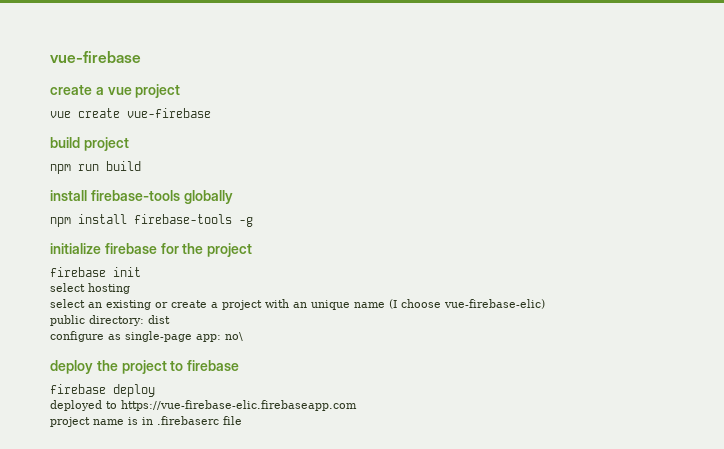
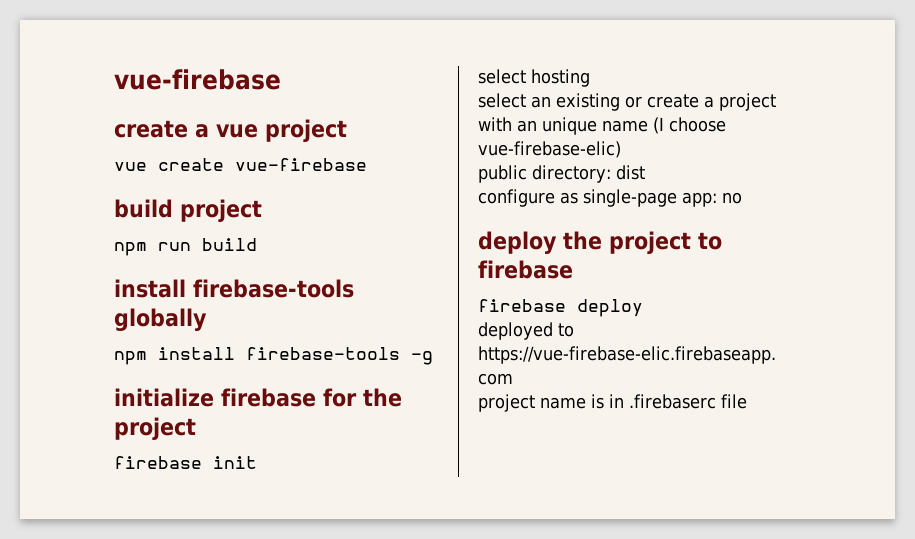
- configure as single-page app: no\
+ configure as single-page app: no

